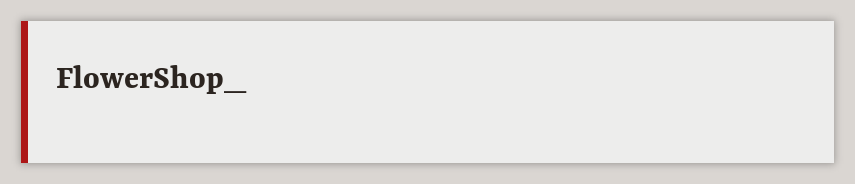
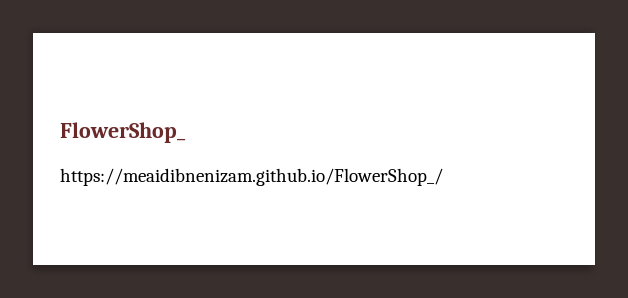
+ https://meaidibnenizam.github.io/FlowerShop_/

